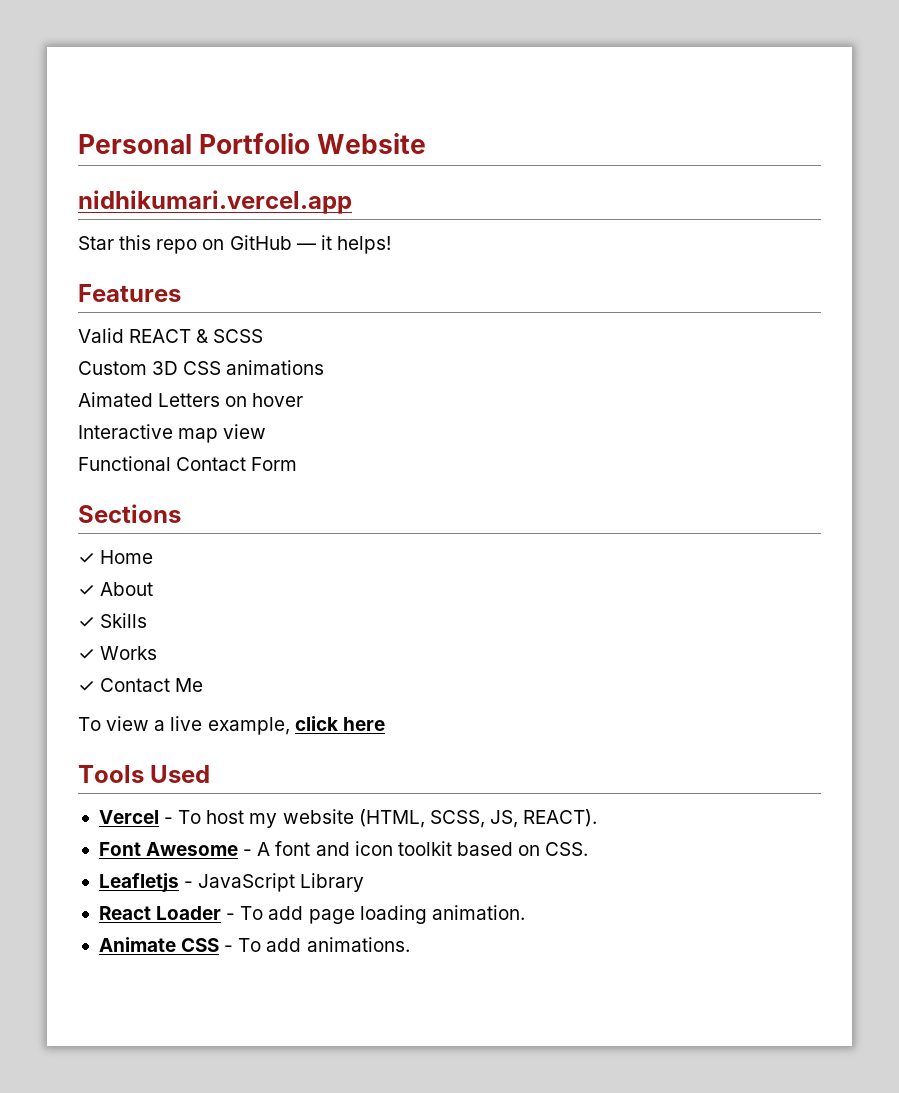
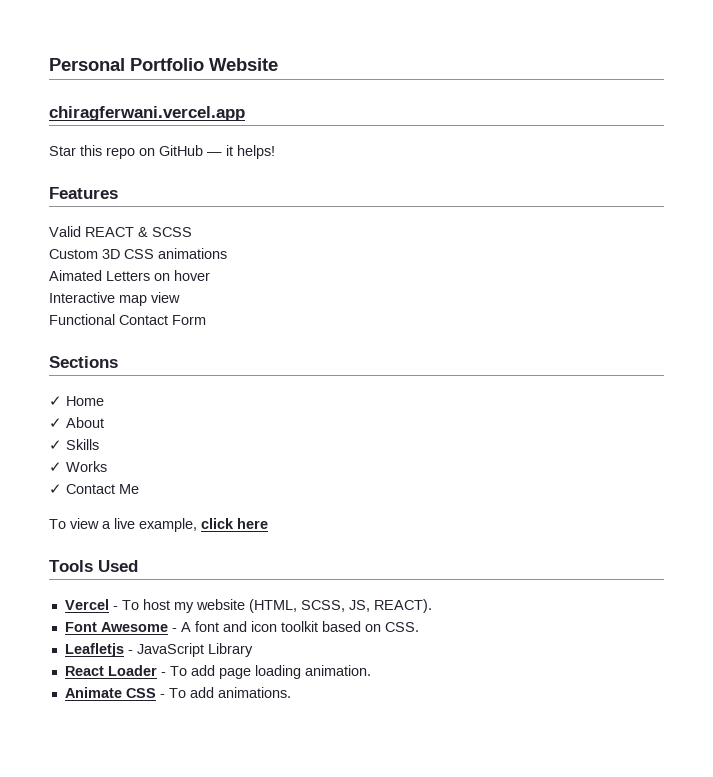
- nidhikumari.vercel.app
+ chiragferwani.vercel.app

